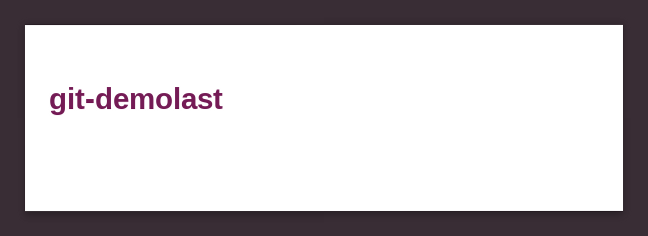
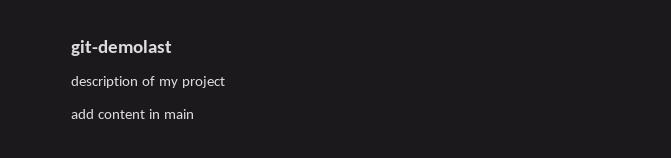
+ description of my project
+ add content in main

